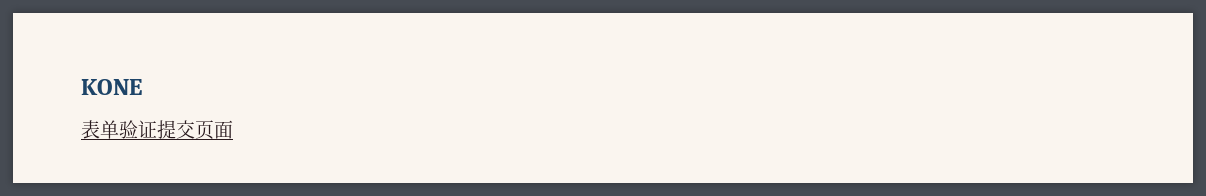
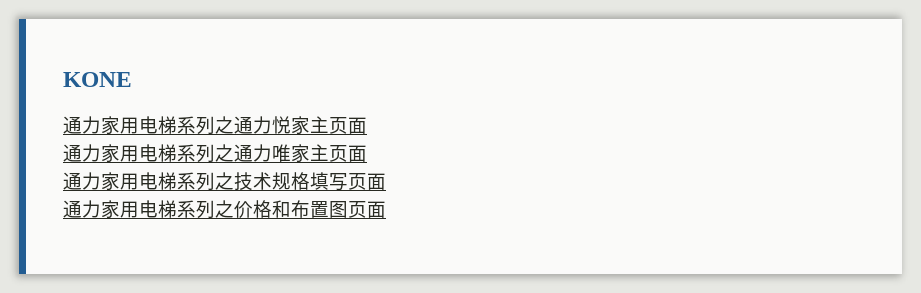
- 表单验证提交页面
+ 通力家用电梯系列之通力悦家主页面
+ 通力家用电梯系列之通力唯家主页面
+ 通力家用电梯系列之技术规格填写页面
+ 通力家用电梯系列之价格和布置图页面

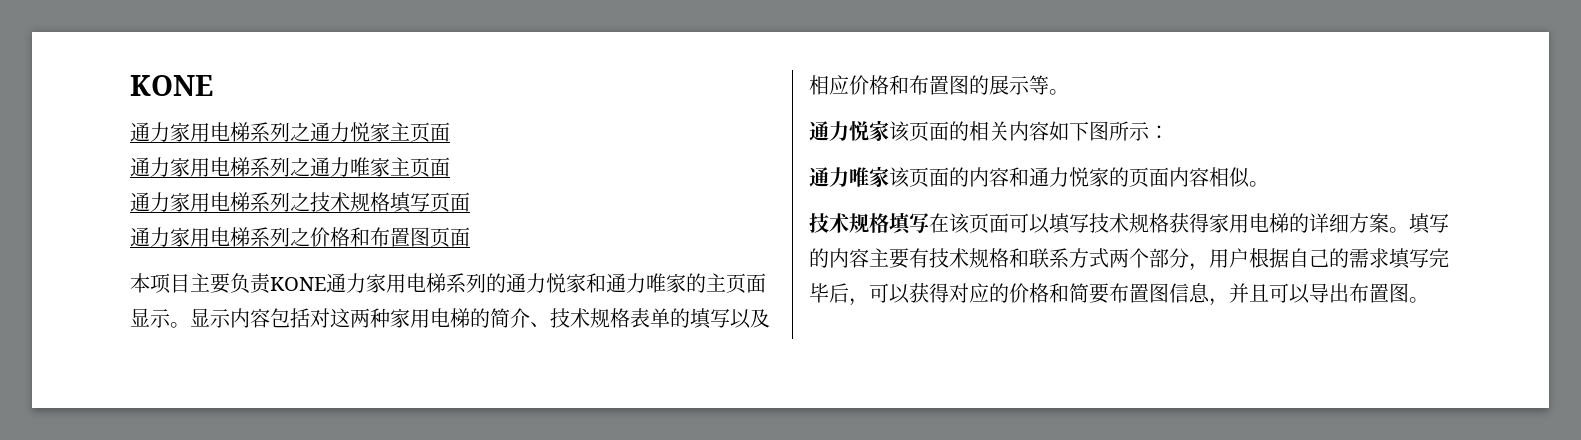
+ 本项目主要负责KONE通力家用电梯系列的通力悦家和通力唯家的主页面显示。显示内容包括对这两种家用电梯的简介、技术规格表单的填写以及相应价格和布置图的展示等。
+ 通力悦家该页面的相关内容如下图所示：
+ 通力唯家该页面的内容和通力悦家的页面内容相似。
+ 技术规格填写在该页面可以填写技术规格获得家用电梯的详细方案。填写的内容主要有技术规格和联系方式两个部分，用户根据自己的需求填写完毕后，可以获得对应的价格和简要布置图信息，并且可以导出布置图。

